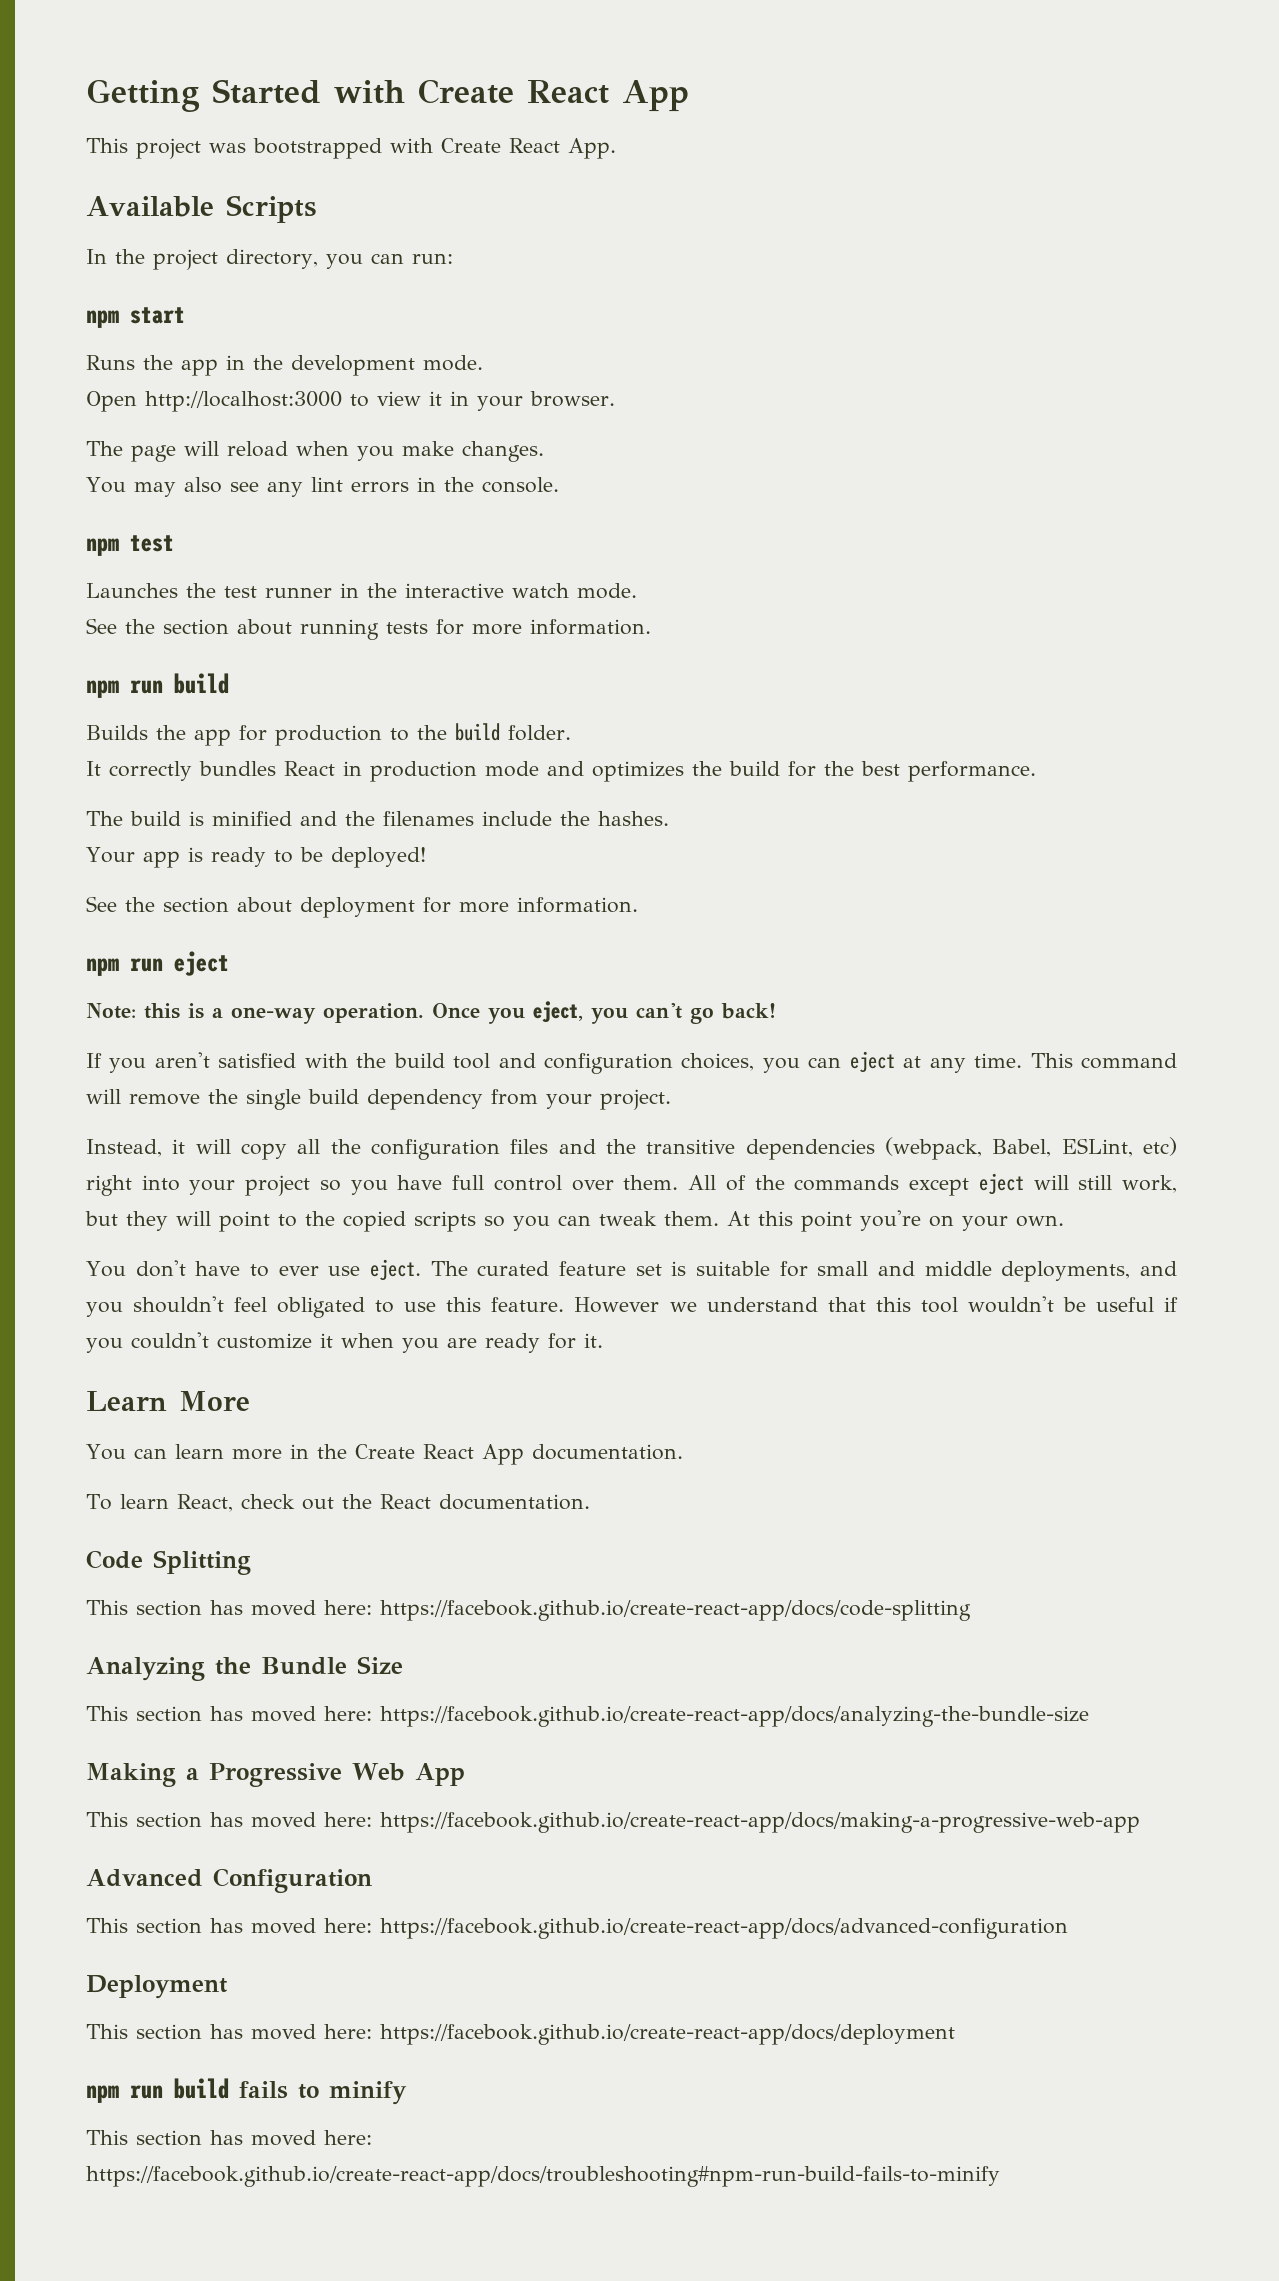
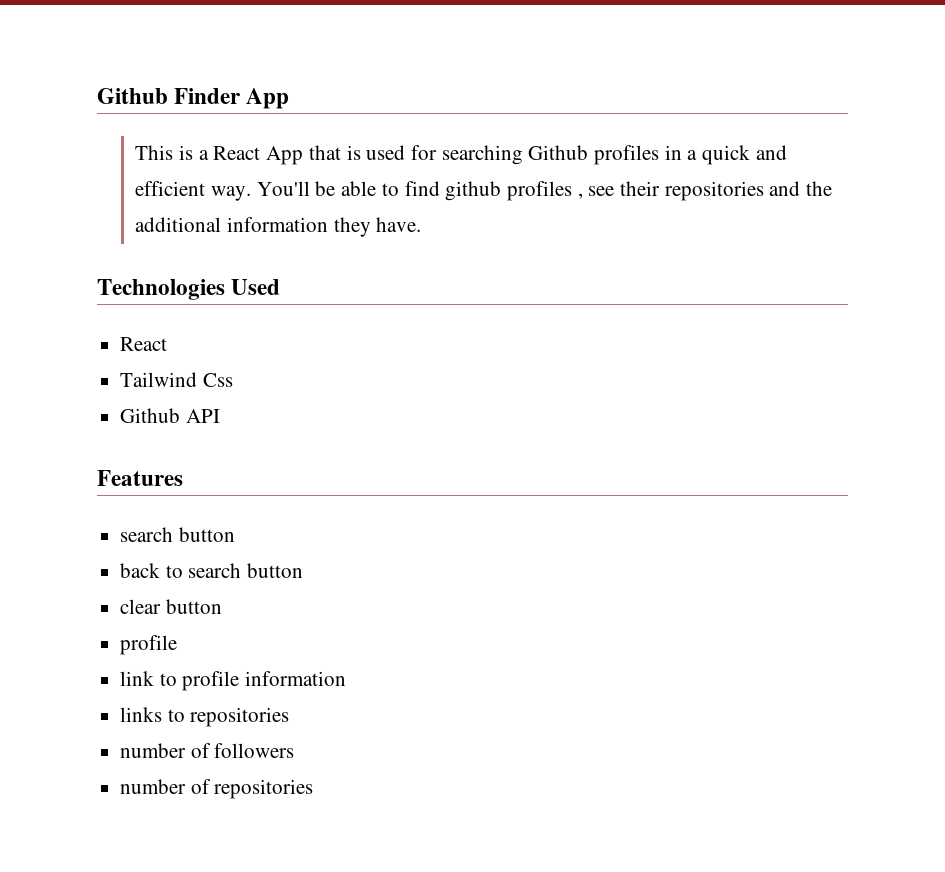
- Getting Started with Create React App
- This project was bootstrapped with Create React App.
- Available Scripts
- In the project directory, you can run:
- npm start
- Runs the app in the development mode.
- Open http://localhost:3000 to view it in your browser.
- The page will reload when you make changes.
- You may also see any lint errors in the console.
- npm test
- Launches the test runner in the interactive watch mode.
- See the section about running tests for more information.
- npm run build
- Builds the app for production to the build folder.
- It correctly bundles React in production mode and optimizes the build for the best performance.
- The build is minified and the filenames include the hashes.
- Your app is ready to be deployed!
- See the section about deployment for more information.
- npm run eject
- Note: this is a one-way operation. Once you eject, you can't go back!
- If you aren't satisfied with the build tool and configuration choices, you can eject at any time. This command will remove the single build dependency from your project.
- Instead, it will copy all the configuration files and the transitive dependencies (webpack, Babel, ESLint, etc) right into your project so you have full control over them. All of the commands except eject will still work, but they will point to the copied scripts so you can tweak them. At this point you're on your own.
- You don't have to ever use eject. The curated feature set is suitable for small and middle deployments, and you shouldn't feel obligated to use this feature. However we understand that this tool wouldn't be useful if you couldn't customize it when you are ready for it.
- Learn More
- You can learn more in the Create React App documentation.
- To learn React, check out the React documentation.
- Code Splitting
- This section has moved here: https://facebook.github.io/create-react-app/docs/code-splitting
- Analyzing the Bundle Size
- This section has moved here: https://facebook.github.io/create-react-app/docs/analyzing-the-bundle-size
- Making a Progressive Web App
- This section has moved here: https://facebook.github.io/create-react-app/docs/making-a-progressive-web-app
- Advanced Configuration
- This section has moved here: https://facebook.github.io/create-react-app/docs/advanced-configuration
- Deployment
- This section has moved here: https://facebook.github.io/create-react-app/docs/deployment
- npm run build fails to minify
- This section has moved here: https://facebook.github.io/create-react-app/docs/troubleshooting#npm-run-build-fails-to-minify
+ Github Finder App
+ This is a React App that is used for searching Github profiles in a quick and efficient way. You'll be able to find github profiles , see their repositories and the additional information they have.
+ Technologies Used
+ React
+ Tailwind Css
+ Github API
+ Features
+ search button
+ back to search button
+ clear button
+ profile
+ link to profile information
+ links to repositories
+ number of followers
+ number of repositories

